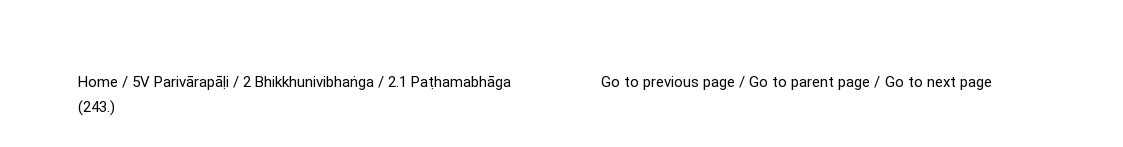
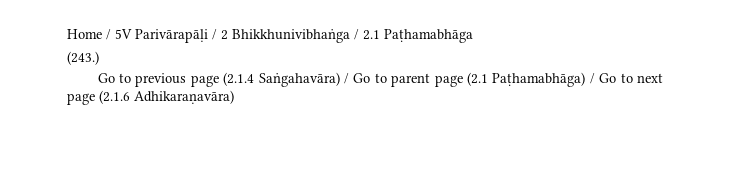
- Go to previous page / Go to parent page / Go to next page
+ Go to previous page (2.1.4 Saṅgahavāra) / Go to parent page (2.1 Paṭhamabhāga) / Go to next page (2.1.6 Adhikaraṇavāra)

